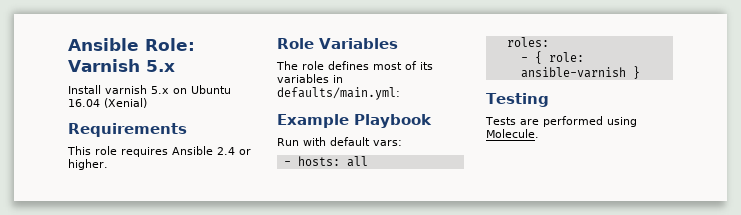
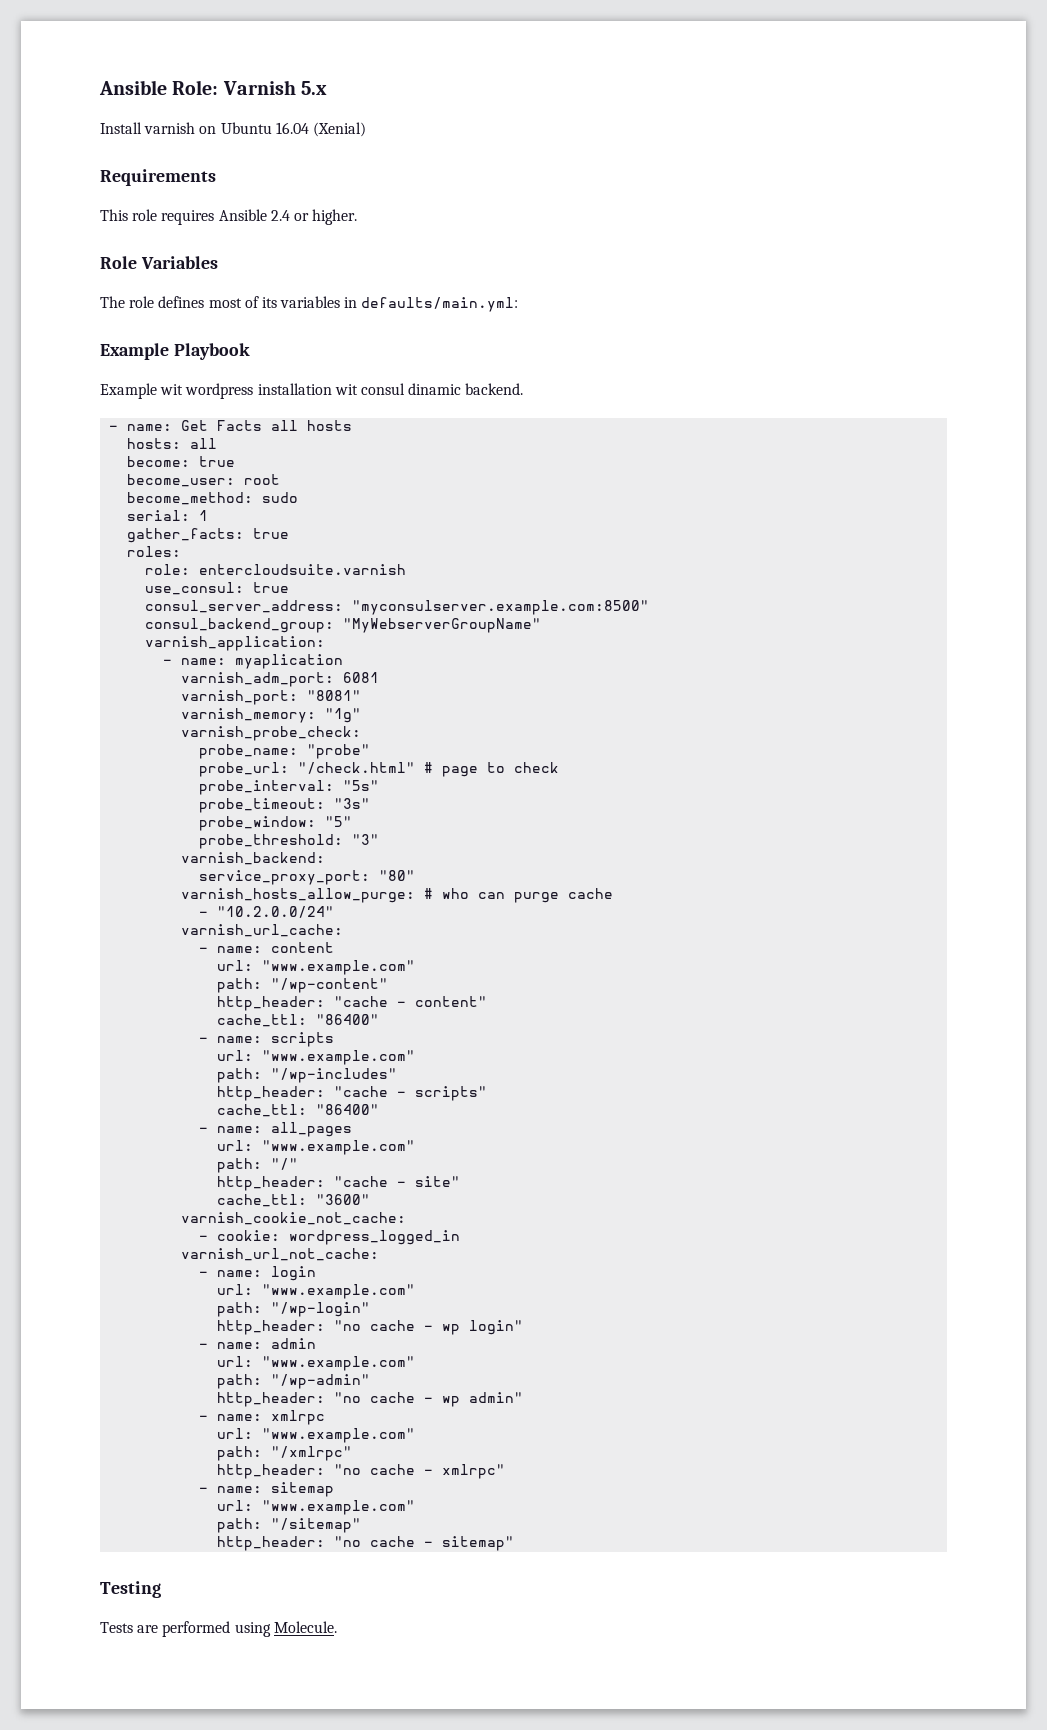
- Install varnish 5.x on Ubuntu 16.04 (Xenial)
+ Install varnish on Ubuntu 16.04 (Xenial)
- Run with default vars:
- - hosts: all
+ Example wit wordpress installation wit consul dinamic backend.
+ - name: Get Facts all hosts
+ hosts: all
+ become: true
+ become_user: root
+ become_method: sudo
+ serial: 1
+ gather_facts: true
  roles:
- - { role: ansible-varnish }
+ role: entercloudsuite.varnish
+ use_consul: true
+ consul_server_address: "myconsulserver.example.com:8500"
+ consul_backend_group: "MyWebserverGroupName"
+ varnish_application:
+ - name: myaplication
+ varnish_adm_port: 6081
+ varnish_port: "8081"
+ varnish_memory: "1g"
+ varnish_probe_check:
+ probe_name: "probe"
+ probe_url: "/check.html" # page to check
+ probe_interval: "5s"
+ probe_timeout: "3s"
+ probe_window: "5"
+ probe_threshold: "3"
+ varnish_backend:
+ service_proxy_port: "80"
+ varnish_hosts_allow_purge: # who can purge cache
+ - "10.2.0.0/24"
+ varnish_url_cache:
+ - name: content
+ url: "www.example.com"
+ path: "/wp-content"
+ http_header: "cache - content"
+ cache_ttl: "86400"
+ - name: scripts
+ url: "www.example.com"
+ path: "/wp-includes"
+ http_header: "cache - scripts"
+ cache_ttl: "86400"
+ - name: all_pages
+ url: "www.example.com"
+ path: "/"
+ http_header: "cache - site"
+ cache_ttl: "3600"
+ varnish_cookie_not_cache:
+ - cookie: wordpress_logged_in
+ varnish_url_not_cache:
+ - name: login
+ url: "www.example.com"
+ path: "/wp-login"
+ http_header: "no cache - wp login"
+ - name: admin
+ url: "www.example.com"
+ path: "/wp-admin"
+ http_header: "no cache - wp admin"
+ - name: xmlrpc
+ url: "www.example.com"
+ path: "/xmlrpc"
+ http_header: "no cache - xmlrpc"
+ - name: sitemap
+ url: "www.example.com"
+ path: "/sitemap"
+ http_header: "no cache - sitemap"

